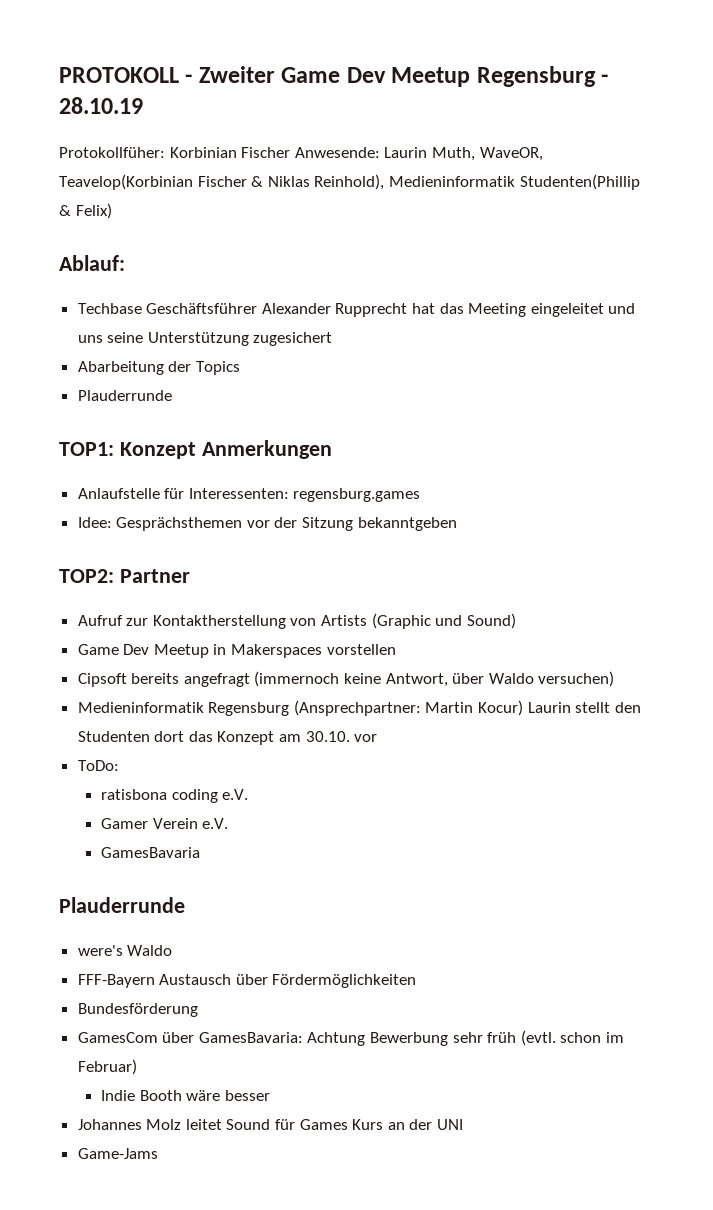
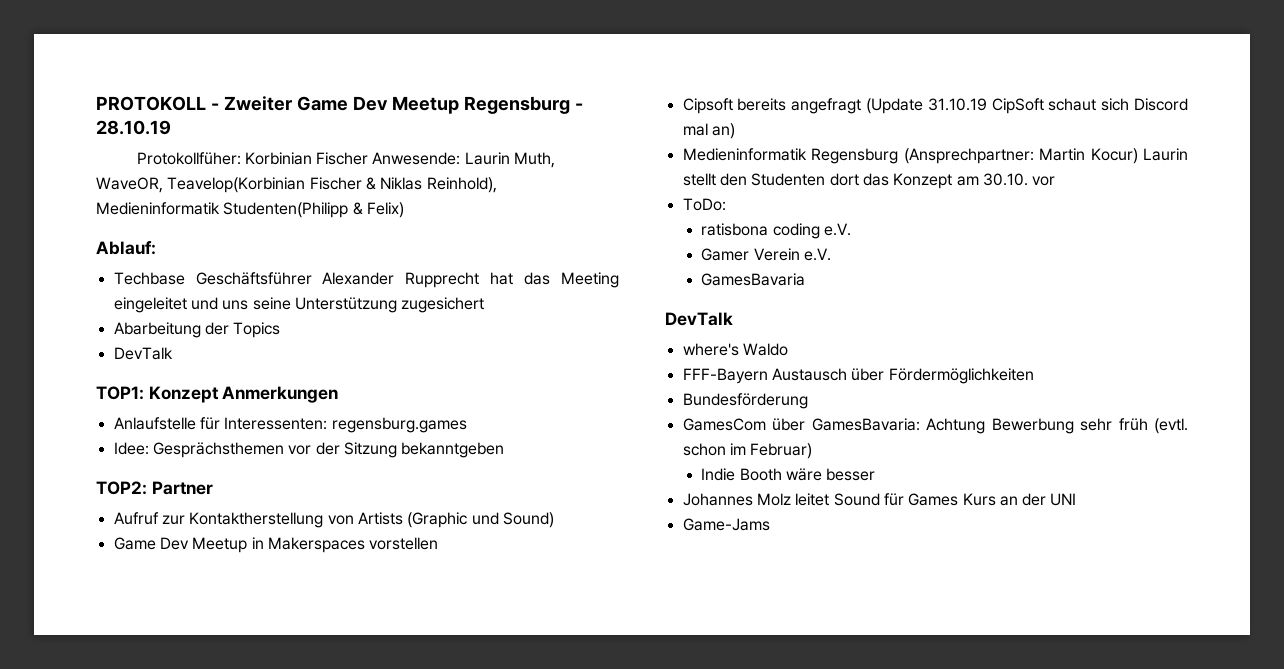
- Protokollfüher: Korbinian Fischer Anwesende: Laurin Muth, WaveOR, Teavelop(Korbinian Fischer & Niklas Reinhold), Medieninformatik Studenten(Phillip & Felix)
+ Protokollfüher: Korbinian Fischer Anwesende: Laurin Muth, WaveOR, Teavelop(Korbinian Fischer & Niklas Reinhold), Medieninformatik Studenten(Philipp & Felix)
  Abarbeitung der Topics
- Plauderrunde
+ DevTalk
- Cipsoft bereits angefragt (immernoch keine Antwort, über Waldo versuchen)
+ Cipsoft bereits angefragt (Update 31.10.19 CipSoft schaut sich Discord mal an)
  GamesBavaria
- Plauderrunde
- were's Waldo
+ DevTalk
+ where's Waldo

